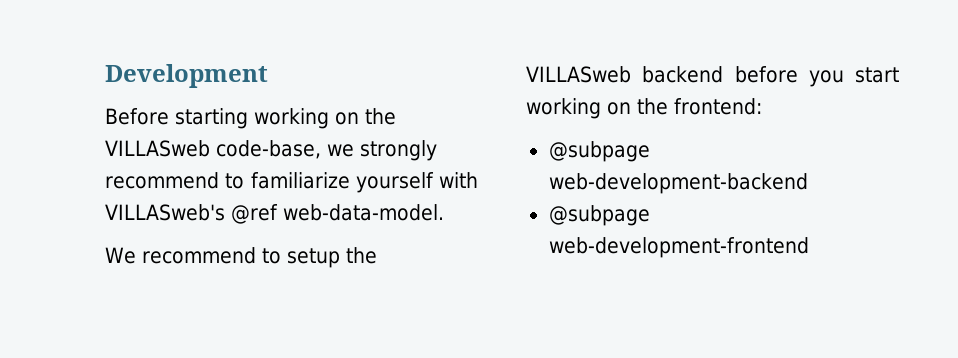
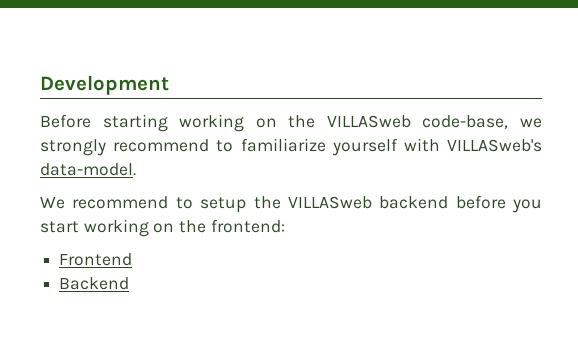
- Before starting working on the VILLASweb code-base, we strongly recommend to familiarize yourself with VILLASweb's @ref web-data-model.
+ Before starting working on the VILLASweb code-base, we strongly recommend to familiarize yourself with VILLASweb's data-model.
- @subpage web-development-backend
- @subpage web-development-frontend
+ Frontend
+ Backend

